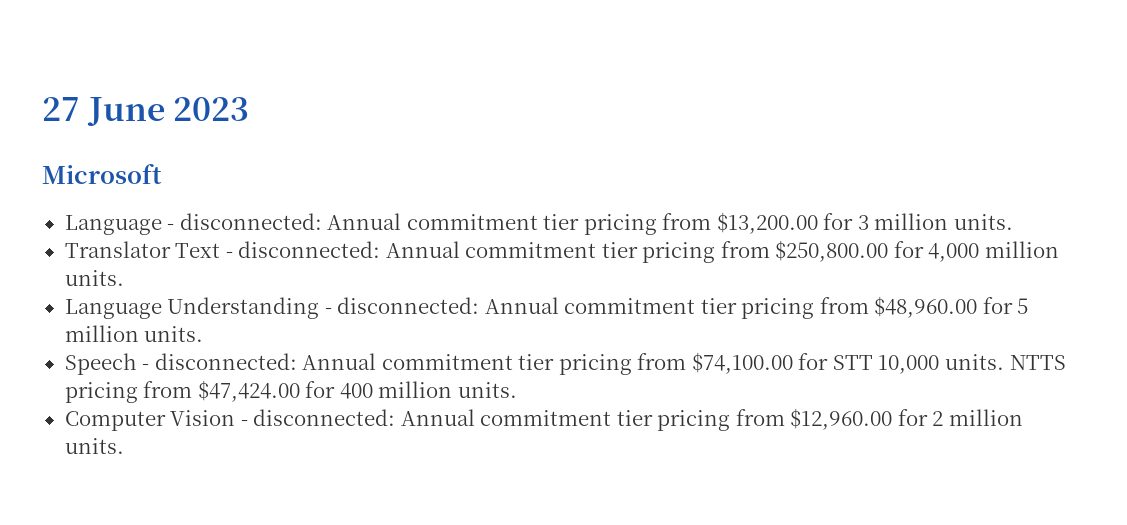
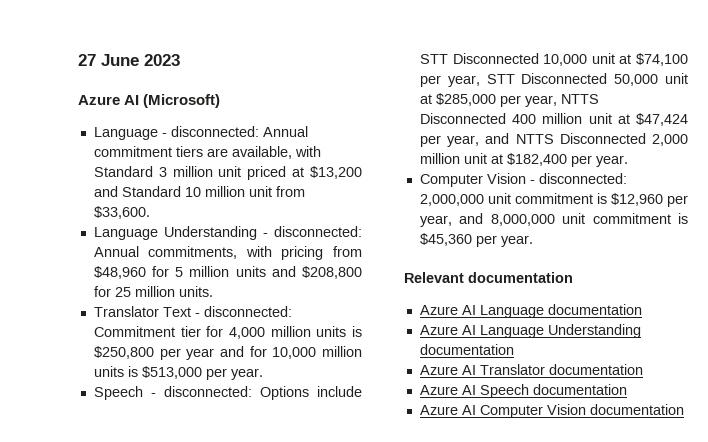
- Microsoft
+ Azure AI (Microsoft)
- Language - disconnected: Annual commitment tier pricing from $13,200.00 for 3 million units.
+ Language - disconnected: Annual commitment tiers are available, with Standard 3 million unit priced at $13,200 and Standard 10 million unit from $33,600.
+ Language Understanding - disconnected: Annual commitments, with pricing from $48,960 for 5 million units and $208,800 for 25 million units.
- Translator Text - disconnected: Annual commitment tier pricing from $250,800.00 for 4,000 million units.
- Language Understanding - disconnected: Annual commitment tier pricing from $48,960.00 for 5 million units.
- Speech - disconnected: Annual commitment tier pricing from $74,100.00 for STT 10,000 units. NTTS pricing from $47,424.00 for 400 million units.
- Computer Vision - disconnected: Annual commitment tier pricing from $12,960.00 for 2 million units.
+ Translator Text - disconnected: Commitment tier for 4,000 million units is $250,800 per year and for 10,000 million units is $513,000 per year.
+ Speech - disconnected: Options include STT Disconnected 10,000 unit at $74,100 per year, STT Disconnected 50,000 unit at $285,000 per year, NTTS Disconnected 400 million unit at $47,424 per year, and NTTS Disconnected 2,000 million unit at $182,400 per year.
+ Computer Vision - disconnected: 2,000,000 unit commitment is $12,960 per year, and 8,000,000 unit commitment is $45,360 per year.
+ Relevant documentation
+ Azure AI Language documentation
+ Azure AI Language Understanding documentation
+ Azure AI Translator documentation
+ Azure AI Speech documentation
+ Azure AI Computer Vision documentation

